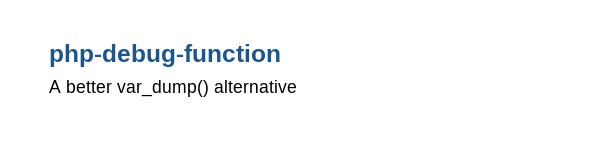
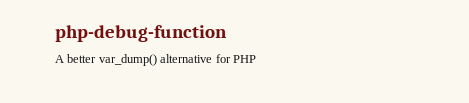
- A better var_dump() alternative
+ A better var_dump() alternative for PHP

